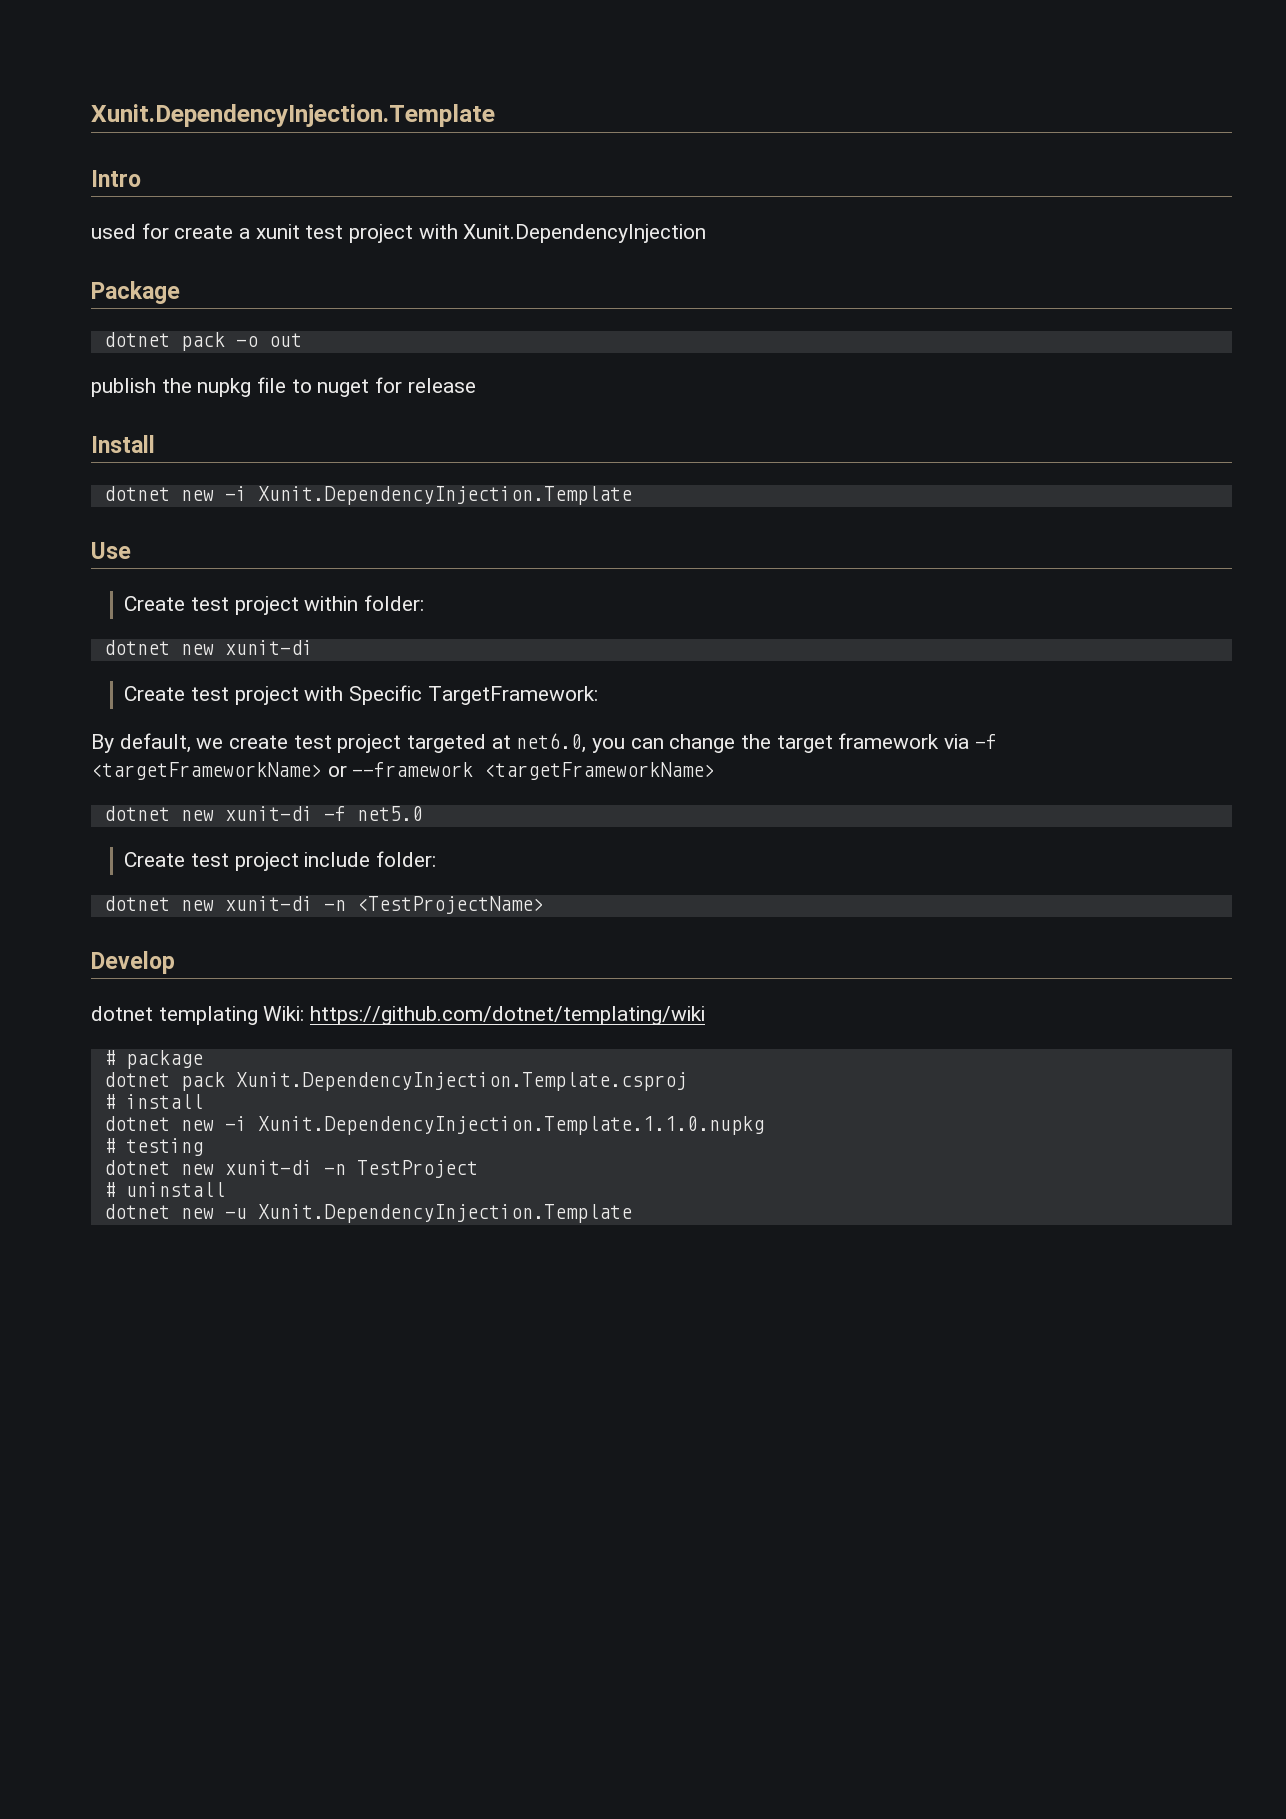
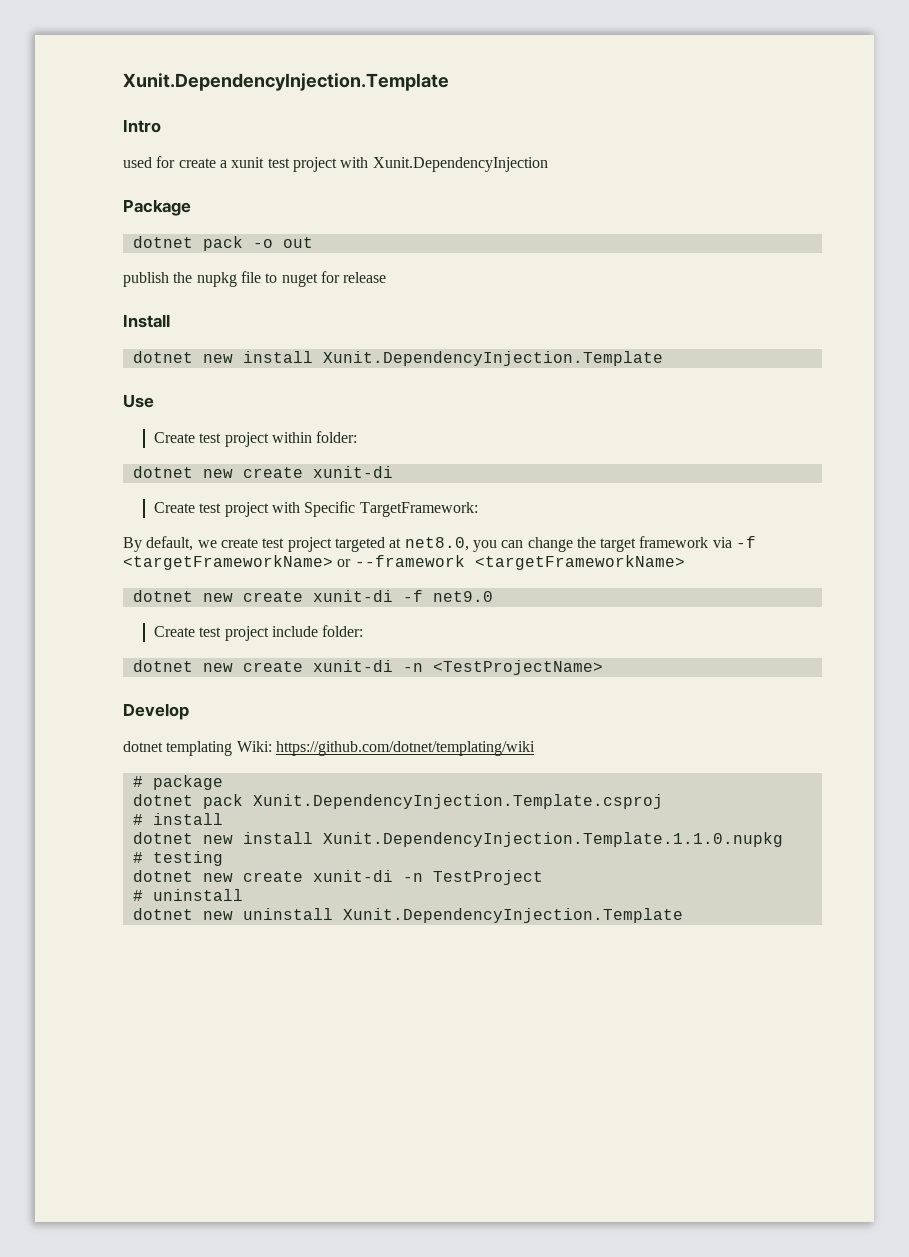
- dotnet new -i Xunit.DependencyInjection.Template
+ dotnet new install Xunit.DependencyInjection.Template
  Create test project within folder:
- dotnet new xunit-di
+ dotnet new create xunit-di
- By default, we create test project targeted at net6.0, you can change the target framework via -f <targetFrameworkName> or --framework <targetFrameworkName>
+ By default, we create test project targeted at net8.0, you can change the target framework via -f <targetFrameworkName> or --framework <targetFrameworkName>
- dotnet new xunit-di -f net5.0
+ dotnet new create xunit-di -f net9.0
- dotnet new xunit-di -n <TestProjectName>
+ dotnet new create xunit-di -n <TestProjectName>
- dotnet new -i Xunit.DependencyInjection.Template.1.1.0.nupkg
+ dotnet new install Xunit.DependencyInjection.Template.1.1.0.nupkg
- dotnet new xunit-di -n TestProject
+ dotnet new create xunit-di -n TestProject
- dotnet new -u Xunit.DependencyInjection.Template
+ dotnet new uninstall Xunit.DependencyInjection.Template

